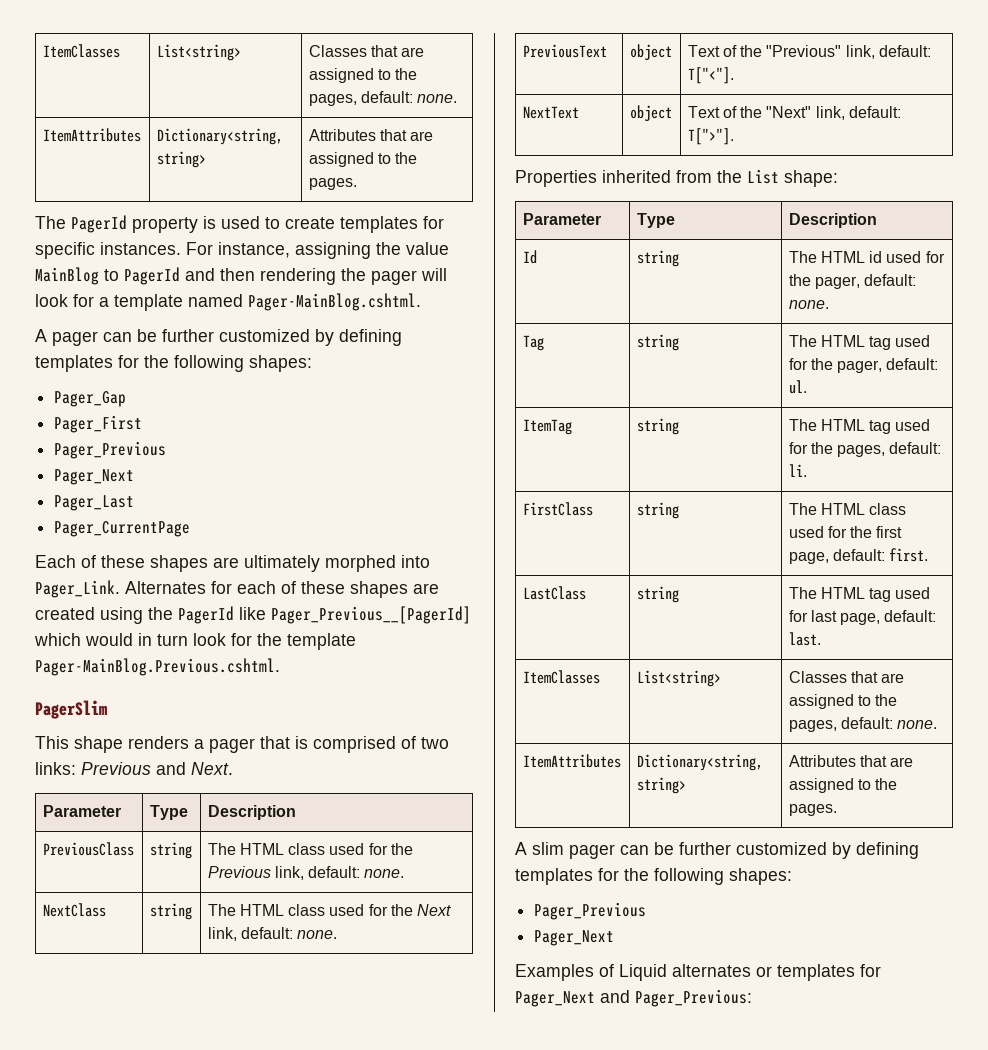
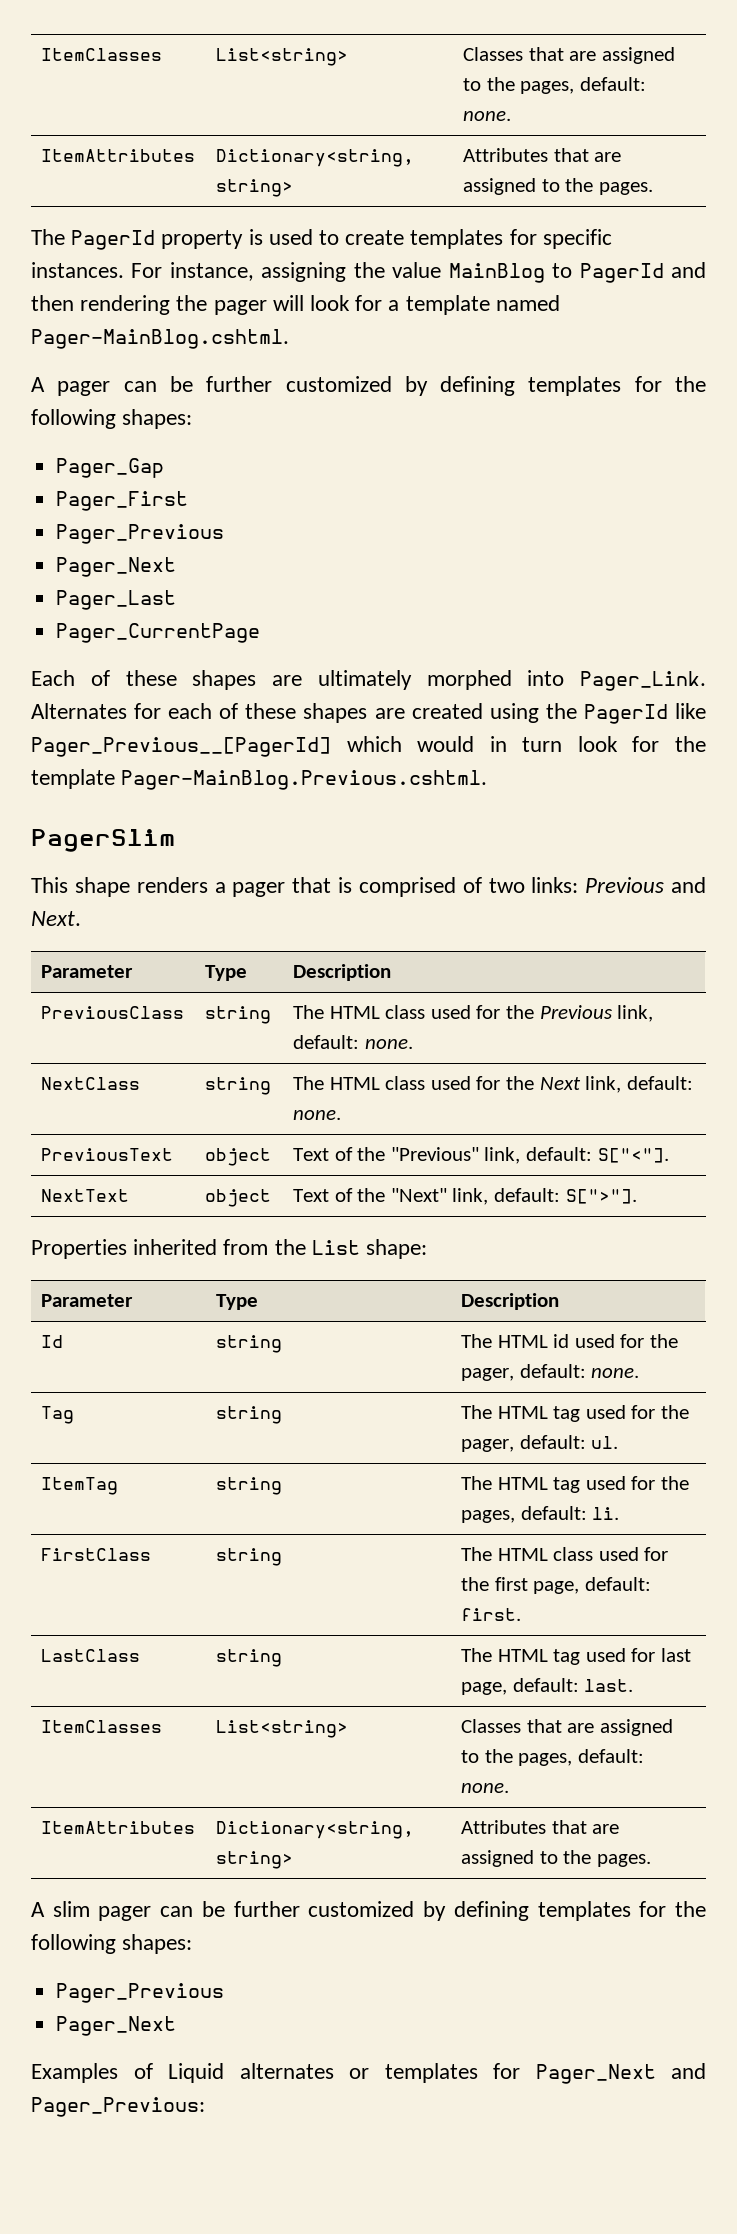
- PreviousText | object | Text of the "Previous" link, default: T["<"].
+ PreviousText | object | Text of the "Previous" link, default: S["<"].
- NextText | object | Text of the "Next" link, default: T[">"].
+ NextText | object | Text of the "Next" link, default: S[">"].

